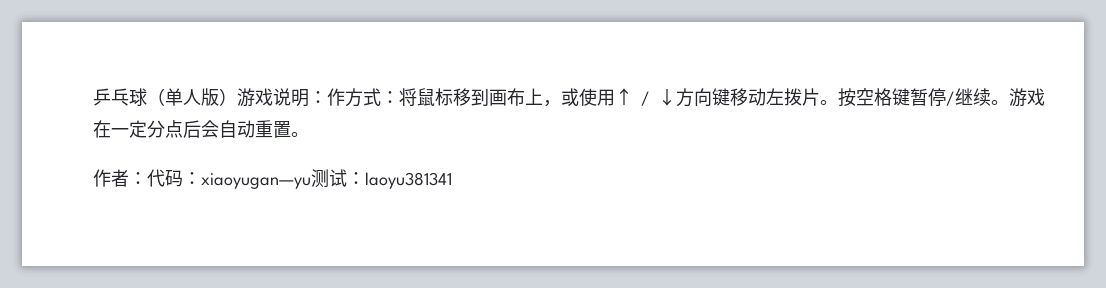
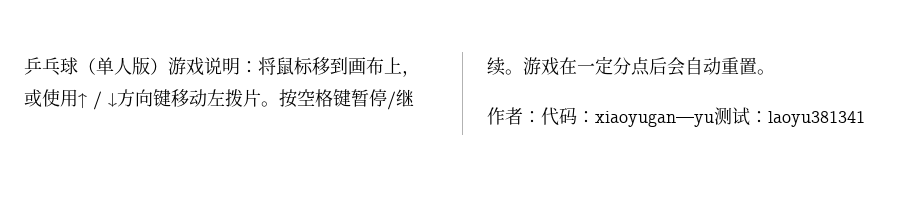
- 乒乓球（单人版）游戏说明：作方式：将鼠标移到画布上，或使用↑ / ↓方向键移动左拨片。
+ 乒乓球（单人版）游戏说明：将鼠标移到画布上，或使用↑ / ↓方向键移动左拨片。

